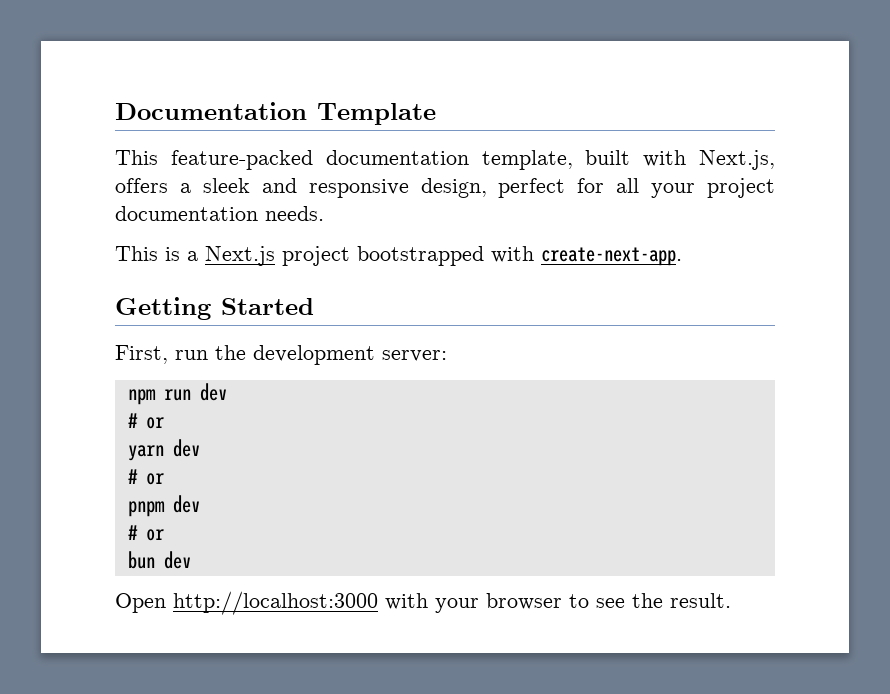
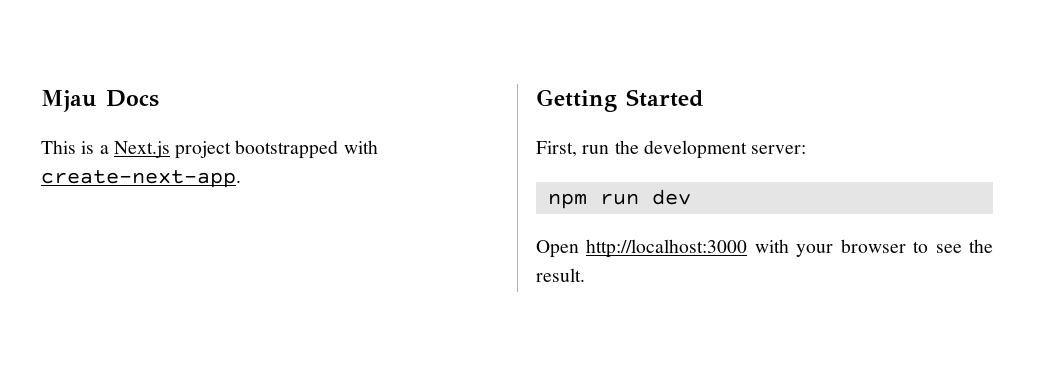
- Documentation Template
- This feature-packed documentation template, built with Next.js, offers a sleek and responsive design, perfect for all your project documentation needs.
+ Mjau Docs
  npm run dev
- # or
- yarn dev
- # or
- pnpm dev
- # or
- bun dev

